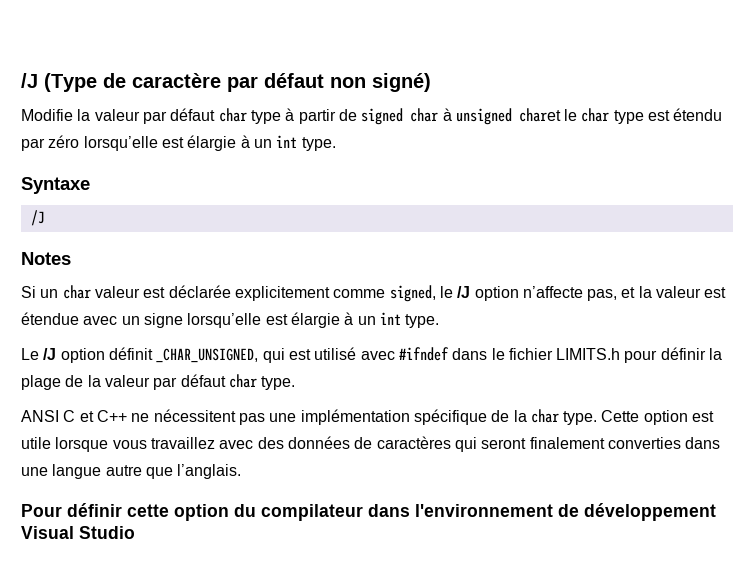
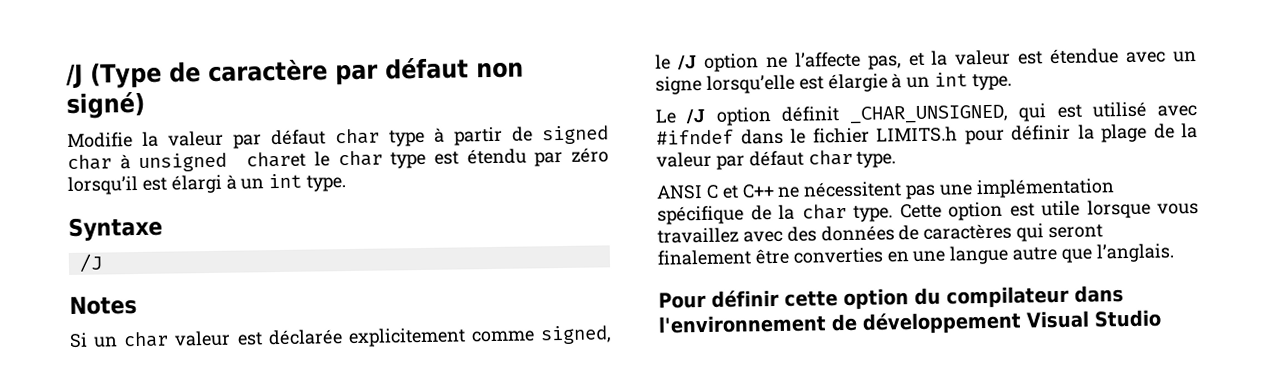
- Modifie la valeur par défaut char type à partir de signed char à unsigned charet le char type est étendu par zéro lorsqu’elle est élargie à un int type.
+ Modifie la valeur par défaut char type à partir de signed char à unsigned charet le char type est étendu par zéro lorsqu’il est élargi à un int type.
- Si un char valeur est déclarée explicitement comme signed, le /J option n’affecte pas, et la valeur est étendue avec un signe lorsqu’elle est élargie à un int type.
+ Si un char valeur est déclarée explicitement comme signed, le /J option ne l’affecte pas, et la valeur est étendue avec un signe lorsqu’elle est élargie à un int type.
- Cette option est utile lorsque vous travaillez avec des données de caractères qui seront finalement converties dans une langue autre que l’anglais.
+ Cette option est utile lorsque vous travaillez avec des données de caractères qui seront finalement être converties en une langue autre que l’anglais.

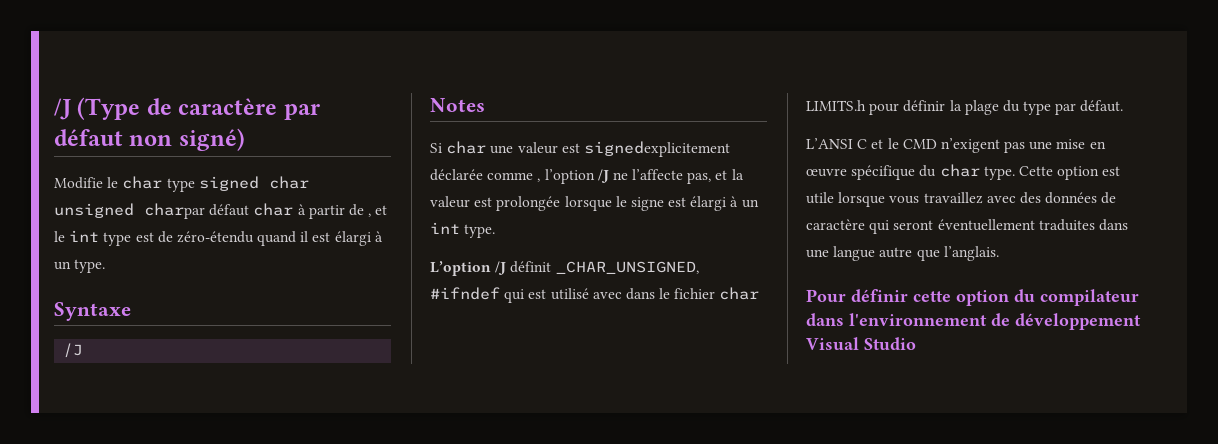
- Modifie la valeur par défaut char type à partir de signed char à unsigned charet le char type est étendu par zéro lorsqu’il est élargi à un int type.
+ Modifie le char type signed char unsigned charpar défaut char à partir de , et le int type est de zéro-étendu quand il est élargi à un type.
- Si un char valeur est déclarée explicitement comme signed, le /J option ne l’affecte pas, et la valeur est étendue avec un signe lorsqu’elle est élargie à un int type.
- Le /J option définit _CHAR_UNSIGNED, qui est utilisé avec #ifndef dans le fichier LIMITS.h pour définir la plage de la valeur par défaut char type.
- ANSI C et C++ ne nécessitent pas une implémentation spécifique de la char type.
+ Si char une valeur est signedexplicitement déclarée comme , l’option /J ne l’affecte pas, et la valeur est prolongée lorsque le signe est élargi à un int type.
+ L’option /J définit _CHAR_UNSIGNED, #ifndef qui est utilisé avec dans le fichier char LIMITS.h pour définir la plage du type par défaut.
+ L’ANSI C et le CMD n’exigent pas une mise en œuvre spécifique du char type.
- Cette option est utile lorsque vous travaillez avec des données de caractères qui seront finalement être converties en une langue autre que l’anglais.
+ Cette option est utile lorsque vous travaillez avec des données de caractère qui seront éventuellement traduites dans une langue autre que l’anglais.

